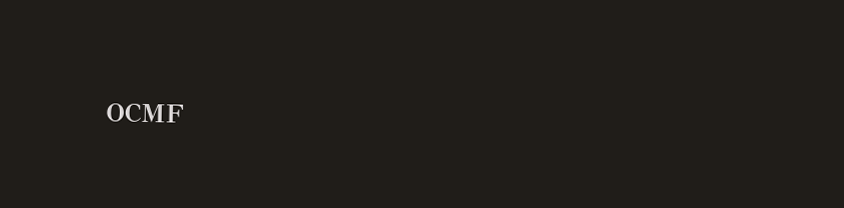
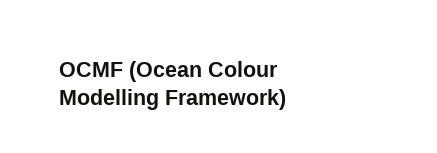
- OCMF
+ OCMF (Ocean Colour Modelling Framework)

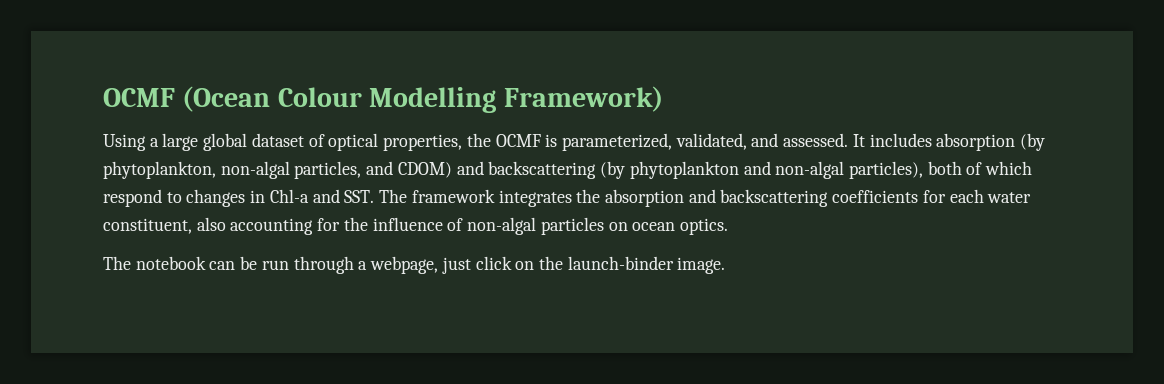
+ Using a large global dataset of optical properties, the OCMF is parameterized, validated, and assessed. It includes absorption (by phytoplankton, non-algal particles, and CDOM) and backscattering (by phytoplankton and non-algal particles), both of which respond to changes in Chl-a and SST. The framework integrates the absorption and backscattering coefficients for each water constituent, also accounting for the influence of non-algal particles on ocean optics.
+ The notebook can be run through a webpage, just click on the launch-binder image.

